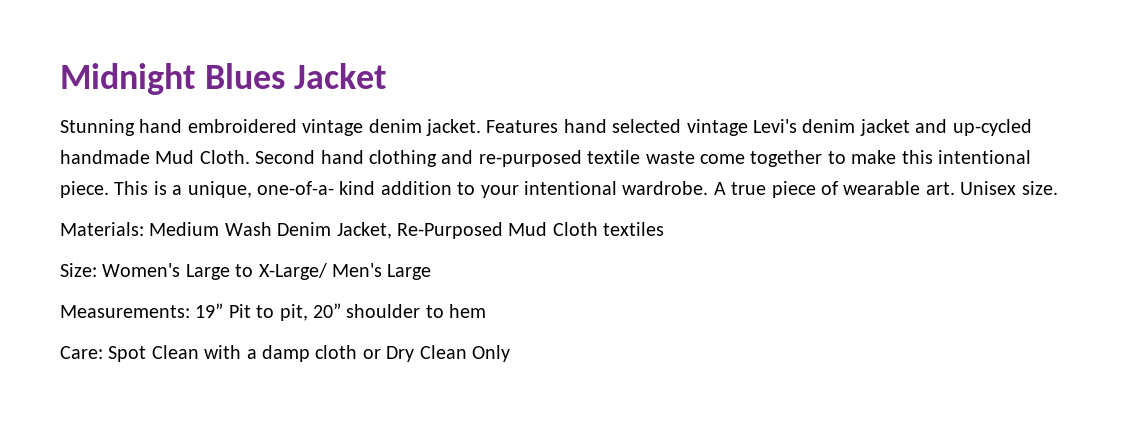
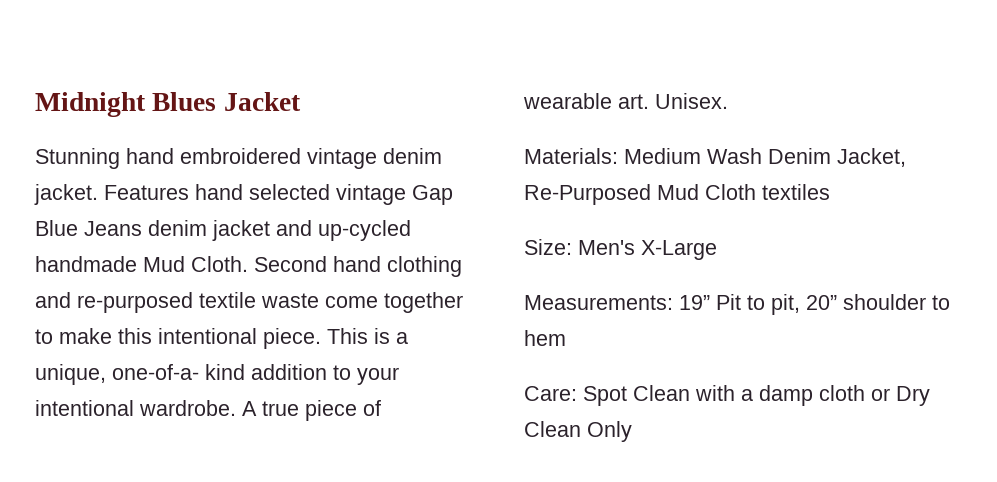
- Features hand selected vintage Levi's denim jacket and up-cycled handmade Mud Cloth.
+ Features hand selected vintage Gap Blue Jeans denim jacket and up-cycled handmade Mud Cloth.
- A true piece of wearable art. Unisex size.
+ A true piece of wearable art. Unisex.
- Size: Women's Large to X-Large/ Men's Large
+ Size: Men's X-Large

